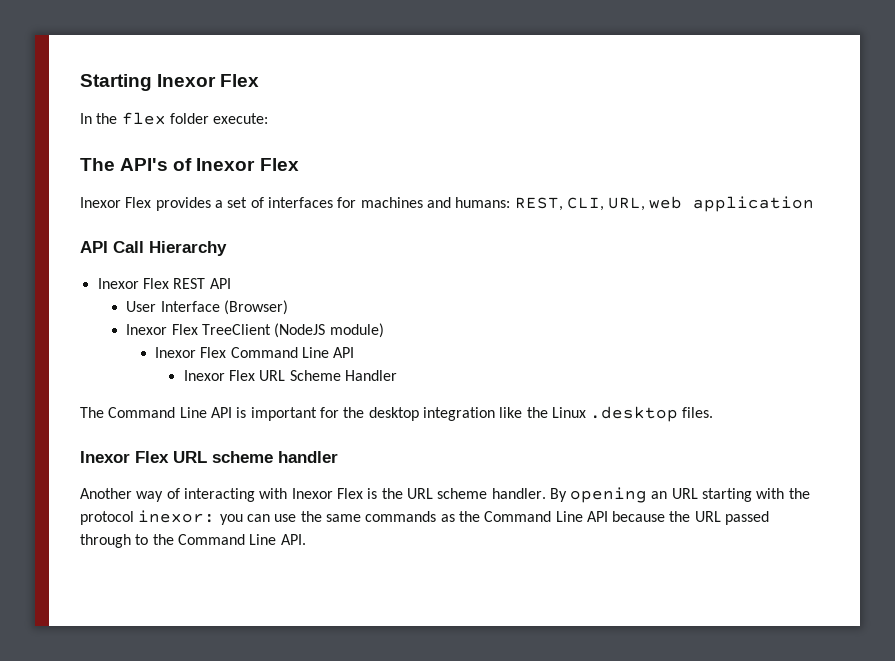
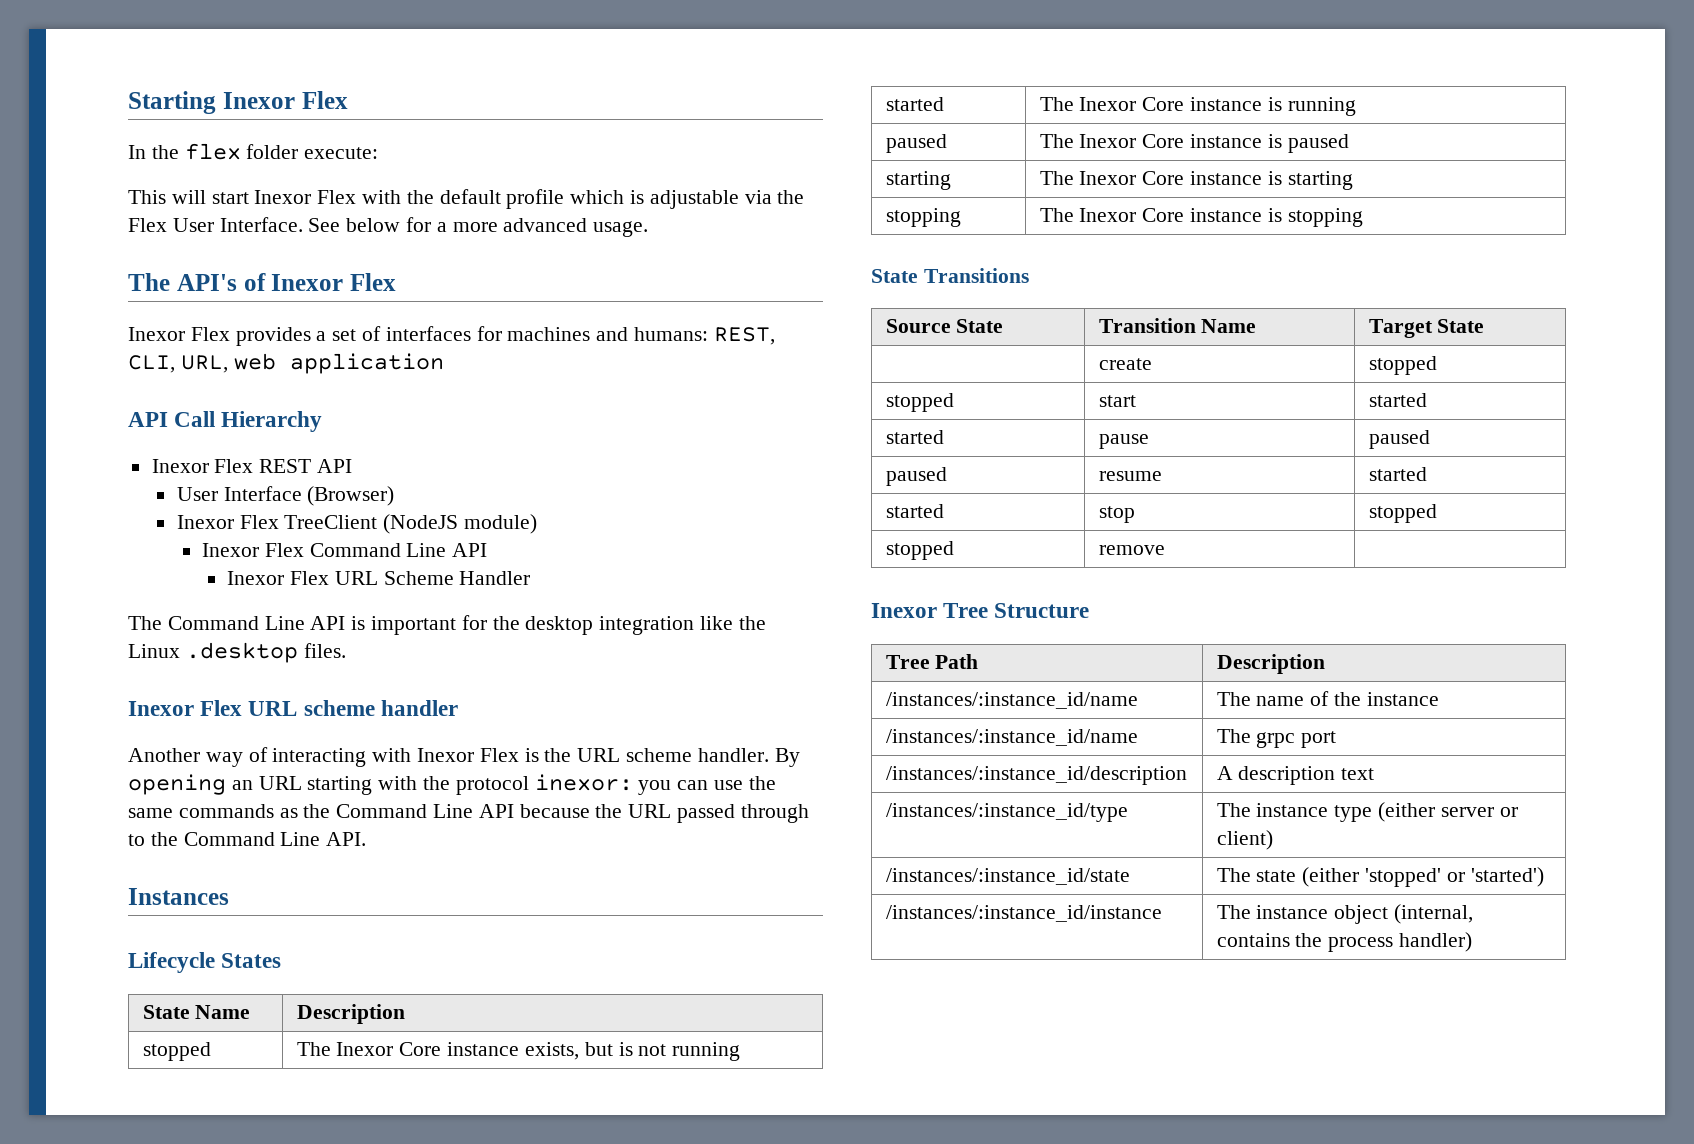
+ This will start Inexor Flex with the default profile which is adjustable via the Flex User Interface. See below for a more advanced usage.
+ Instances
+ Lifecycle States
+ State Name | Description
+ stopped | The Inexor Core instance exists, but is not running
+ started | The Inexor Core instance is running
+ paused | The Inexor Core instance is paused
+ starting | The Inexor Core instance is starting
+ stopping | The Inexor Core instance is stopping
+ State Transitions
+ Source State | Transition Name | Target State
+ | create | stopped
+ stopped | start | started
+ started | pause | paused
+ paused | resume | started
+ started | stop | stopped
+ stopped | remove |
+ Inexor Tree Structure
+ Tree Path | Description
+ /instances/:instance_id/name | The name of the instance
+ /instances/:instance_id/name | The grpc port
+ /instances/:instance_id/description | A description text
+ /instances/:instance_id/type | The instance type (either server or client)
+ /instances/:instance_id/state | The state (either 'stopped' or 'started')
+ /instances/:instance_id/instance | The instance object (internal, contains the process handler)

